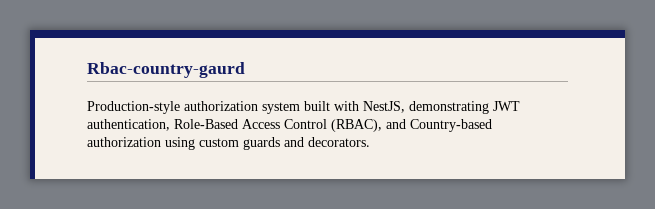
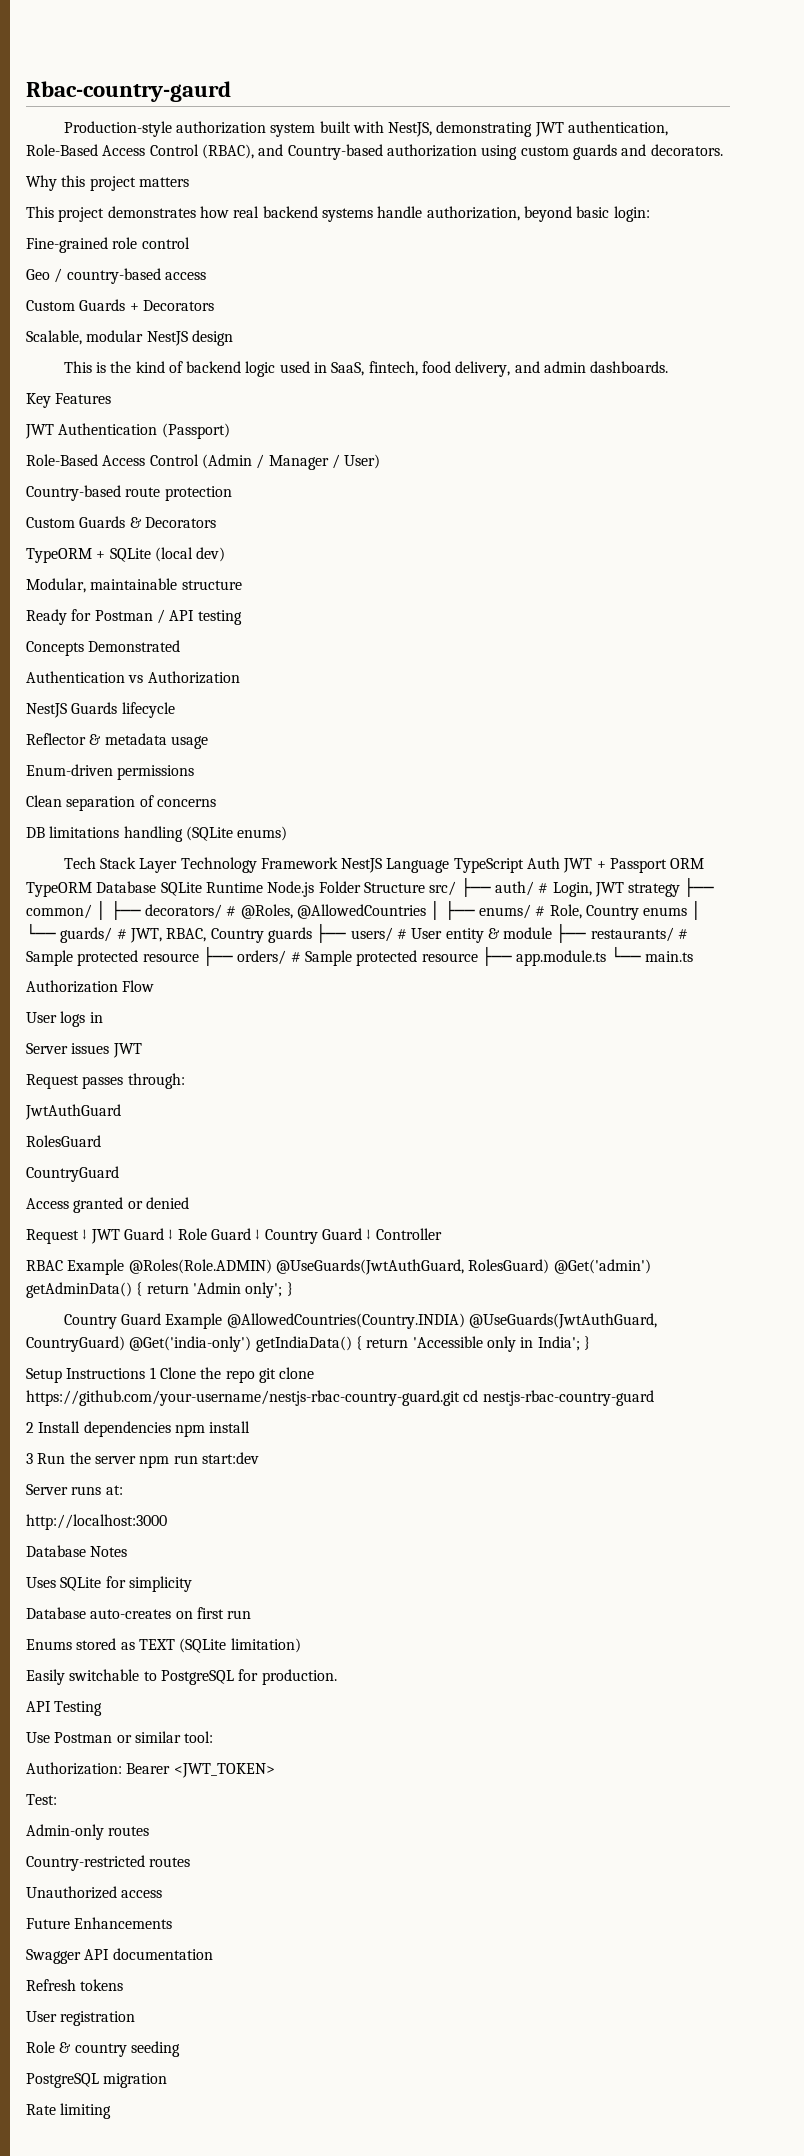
+ Why this project matters
+ This project demonstrates how real backend systems handle authorization, beyond basic login:
+ Fine-grained role control
+ Geo / country-based access
+ Custom Guards + Decorators
+ Scalable, modular NestJS design
+ This is the kind of backend logic used in SaaS, fintech, food delivery, and admin dashboards.
+ Key Features
+ JWT Authentication (Passport)
+ Role-Based Access Control (Admin / Manager / User)
+ Country-based route protection
+ Custom Guards & Decorators
+ TypeORM + SQLite (local dev)
+ Modular, maintainable structure
+ Ready for Postman / API testing
+ Concepts Demonstrated
+ Authentication vs Authorization
+ NestJS Guards lifecycle
+ Reflector & metadata usage
+ Enum-driven permissions
+ Clean separation of concerns
+ DB limitations handling (SQLite enums)
+ Tech Stack Layer Technology Framework NestJS Language TypeScript Auth JWT + Passport ORM TypeORM Database SQLite Runtime Node.js Folder Structure src/ ├── auth/ # Login, JWT strategy ├── common/ │ ├── decorators/ # @Roles, @AllowedCountries │ ├── enums/ # Role, Country enums │ └── guards/ # JWT, RBAC, Country guards ├── users/ # User entity & module ├── restaurants/ # Sample protected resource ├── orders/ # Sample protected resource ├── app.module.ts └── main.ts
+ Authorization Flow
+ User logs in
+ Server issues JWT
+ Request passes through:
+ JwtAuthGuard
+ RolesGuard
+ CountryGuard
+ Access granted or denied
+ Request ↓ JWT Guard ↓ Role Guard ↓ Country Guard ↓ Controller
+ RBAC Example @Roles(Role.ADMIN) @UseGuards(JwtAuthGuard, RolesGuard) @Get('admin') getAdminData() { return 'Admin only'; }
+ Country Guard Example @AllowedCountries(Country.INDIA) @UseGuards(JwtAuthGuard, CountryGuard) @Get('india-only') getIndiaData() { return 'Accessible only in India'; }
+ Setup Instructions 1 Clone the repo git clone https://github.com/your-username/nestjs-rbac-country-guard.git cd nestjs-rbac-country-guard
+ 2 Install dependencies npm install
+ 3 Run the server npm run start:dev
+ Server runs at:
+ http://localhost:3000
+ Database Notes
+ Uses SQLite for simplicity
+ Database auto-creates on first run
+ Enums stored as TEXT (SQLite limitation)
+ Easily switchable to PostgreSQL for production.
+ API Testing
+ Use Postman or similar tool:
+ Authorization: Bearer <JWT_TOKEN>
+ Test:
+ Admin-only routes
+ Country-restricted routes
+ Unauthorized access
+ Future Enhancements
+ Swagger API documentation
+ Refresh tokens
+ User registration
+ Role & country seeding
+ PostgreSQL migration
+ Rate limiting

